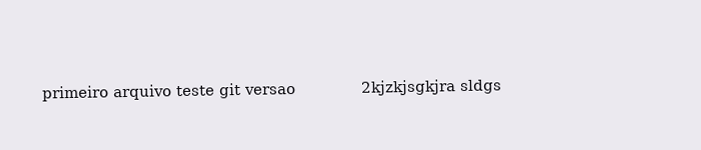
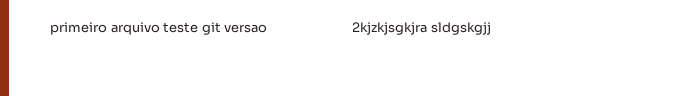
- primeiro arquivo teste git versao 2kjzkjsgkjra sldgs
+ primeiro arquivo teste git versao 2kjzkjsgkjra sldgskgjj

